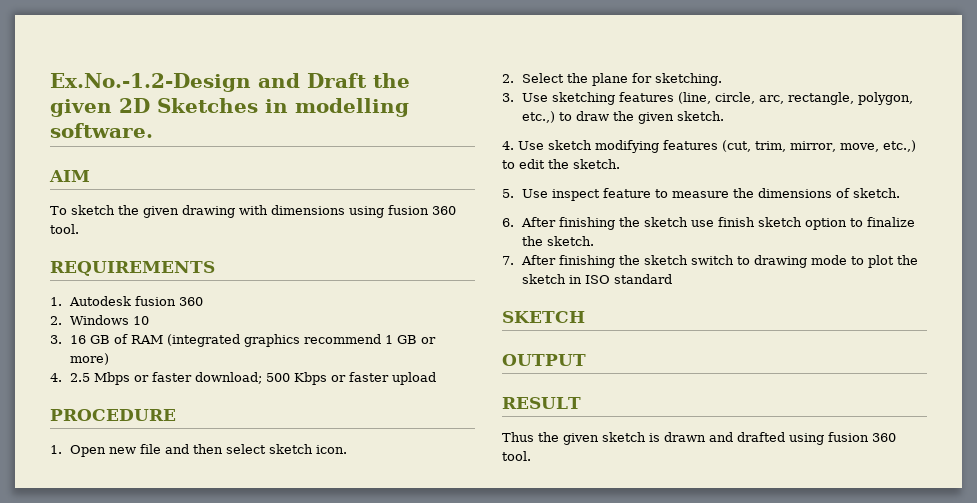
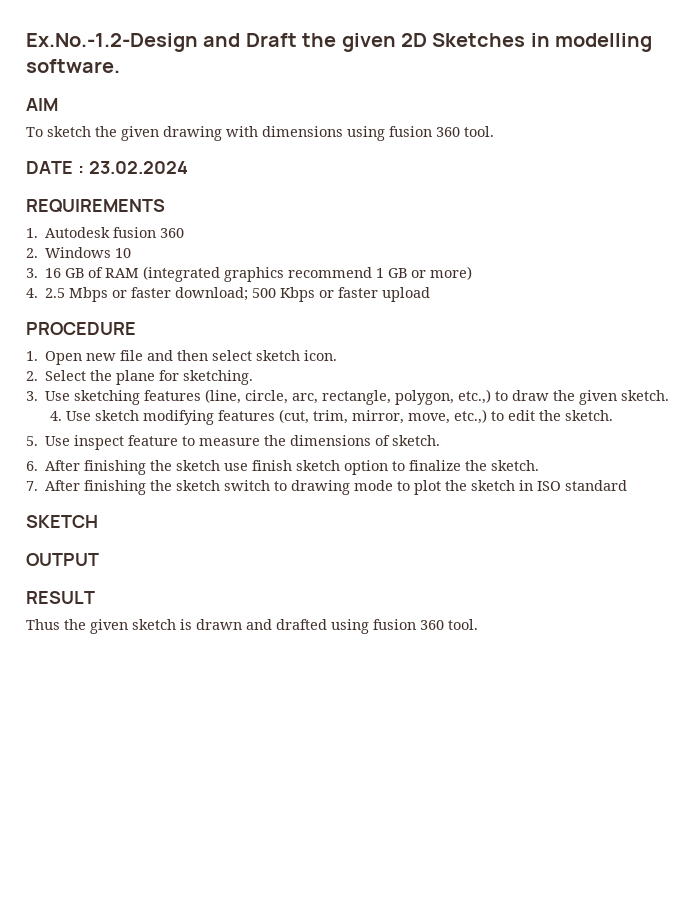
+ DATE : 23.02.2024

